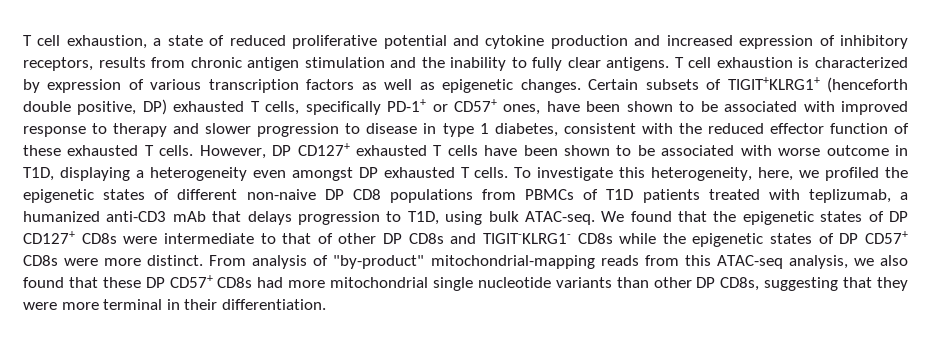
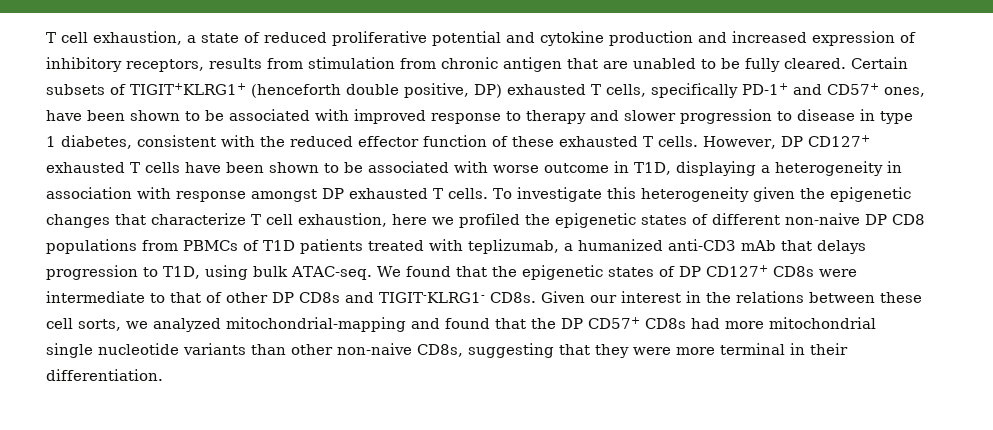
- T cell exhaustion, a state of reduced proliferative potential and cytokine production and increased expression of inhibitory receptors, results from chronic antigen stimulation and the inability to fully clear antigens. T cell exhaustion is characterized by expression of various transcription factors as well as epigenetic changes.
+ T cell exhaustion, a state of reduced proliferative potential and cytokine production and increased expression of inhibitory receptors, results from stimulation from chronic antigen that are unabled to be fully cleared.
- Certain subsets of TIGIT+KLRG1+ (henceforth double positive, DP) exhausted T cells, specifically PD-1+ or CD57+ ones, have been shown to be associated with improved response to therapy and slower progression to disease in type 1 diabetes, consistent with the reduced effector function of these exhausted T cells.
+ Certain subsets of TIGIT+KLRG1+ (henceforth double positive, DP) exhausted T cells, specifically PD-1+ and CD57+ ones, have been shown to be associated with improved response to therapy and slower progression to disease in type 1 diabetes, consistent with the reduced effector function of these exhausted T cells.
- However, DP CD127+ exhausted T cells have been shown to be associated with worse outcome in T1D, displaying a heterogeneity even amongst DP exhausted T cells.
+ However, DP CD127+ exhausted T cells have been shown to be associated with worse outcome in T1D, displaying a heterogeneity in association with response amongst DP exhausted T cells.
- To investigate this heterogeneity, here, we profiled the epigenetic states of different non-naive DP CD8 populations from PBMCs of T1D patients treated with teplizumab, a humanized anti-CD3 mAb that delays progression to T1D, using bulk ATAC-seq.
+ To investigate this heterogeneity given the epigenetic changes that characterize T cell exhaustion, here we profiled the epigenetic states of different non-naive DP CD8 populations from PBMCs of T1D patients treated with teplizumab, a humanized anti-CD3 mAb that delays progression to T1D, using bulk ATAC-seq.
- We found that the epigenetic states of DP CD127+ CD8s were intermediate to that of other DP CD8s and TIGIT-KLRG1- CD8s while the epigenetic states of DP CD57+ CD8s were more distinct. From analysis of "by-product" mitochondrial-mapping reads from this ATAC-seq analysis, we also found that these DP CD57+ CD8s had more mitochondrial single nucleotide variants than other DP CD8s, suggesting that they were more terminal in their differentiation.
+ We found that the epigenetic states of DP CD127+ CD8s were intermediate to that of other DP CD8s and TIGIT-KLRG1- CD8s. Given our interest in the relations between these cell sorts, we analyzed mitochondrial-mapping and found that the DP CD57+ CD8s had more mitochondrial single nucleotide variants than other non-naive CD8s, suggesting that they were more terminal in their differentiation.

